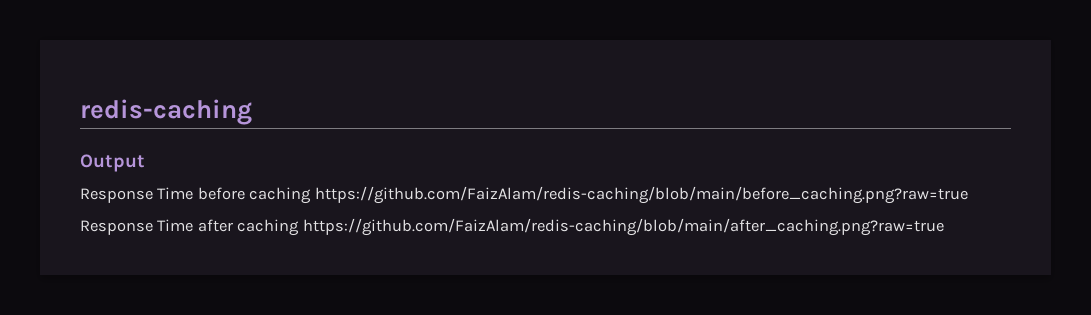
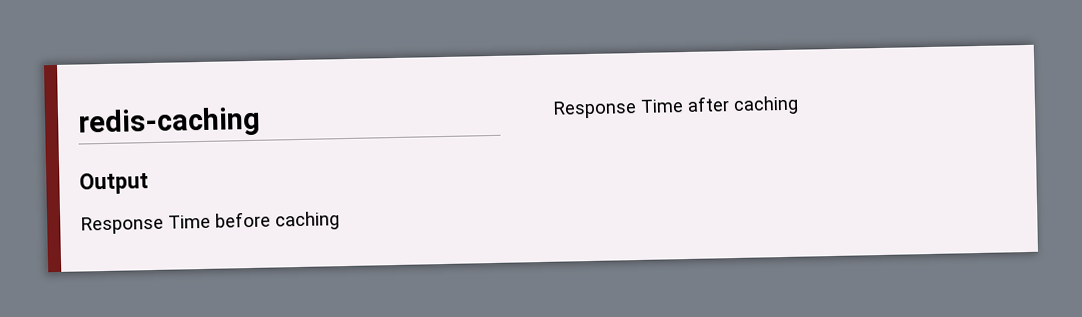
- Response Time before caching https://github.com/FaizAlam/redis-caching/blob/main/before_caching.png?raw=true
+ Response Time before caching
- Response Time after caching https://github.com/FaizAlam/redis-caching/blob/main/after_caching.png?raw=true
+ Response Time after caching

